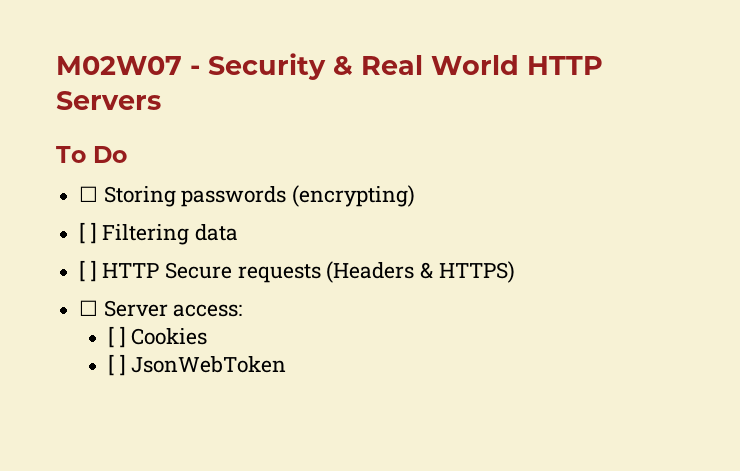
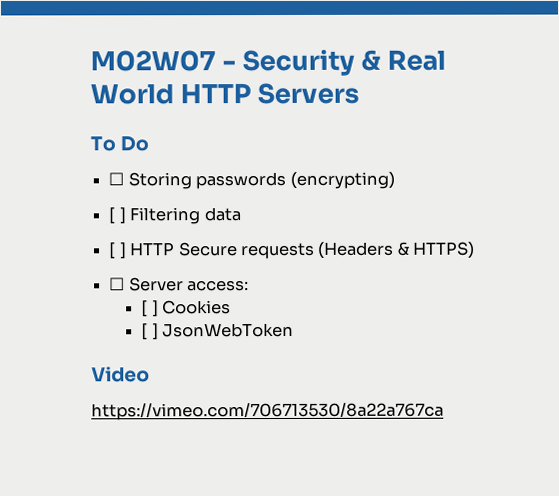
+ Video
+ https://vimeo.com/706713530/8a22a767ca

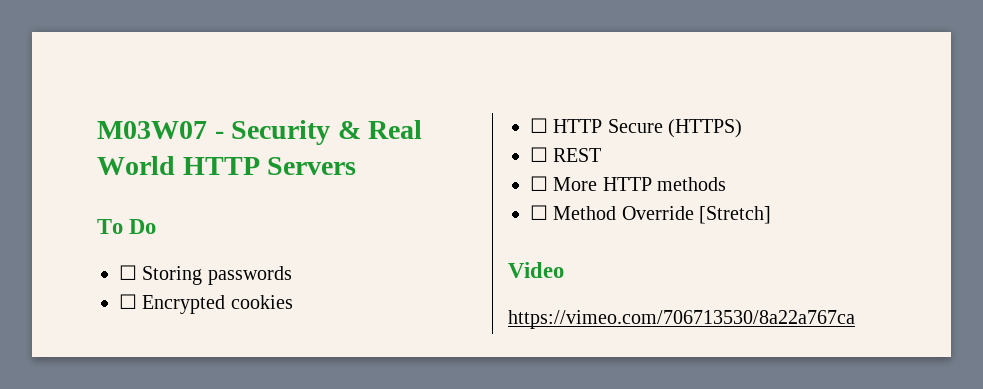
- M02W07 - Security & Real World HTTP Servers
+ M03W07 - Security & Real World HTTP Servers
- ☐ Storing passwords (encrypting)
- [ ] Filtering data
- [ ] HTTP Secure requests (Headers & HTTPS)
- ☐ Server access:
- [ ] Cookies
- [ ] JsonWebToken
+ ☐ Storing passwords
+ ☐ Encrypted cookies
+ ☐ HTTP Secure (HTTPS)
+ ☐ REST
+ ☐ More HTTP methods
+ ☐ Method Override [Stretch]

